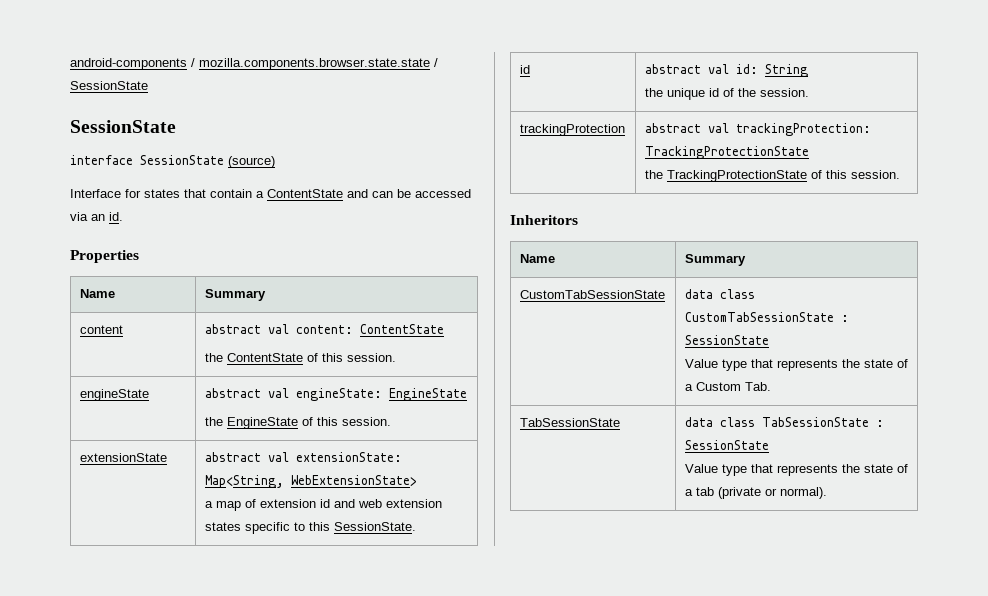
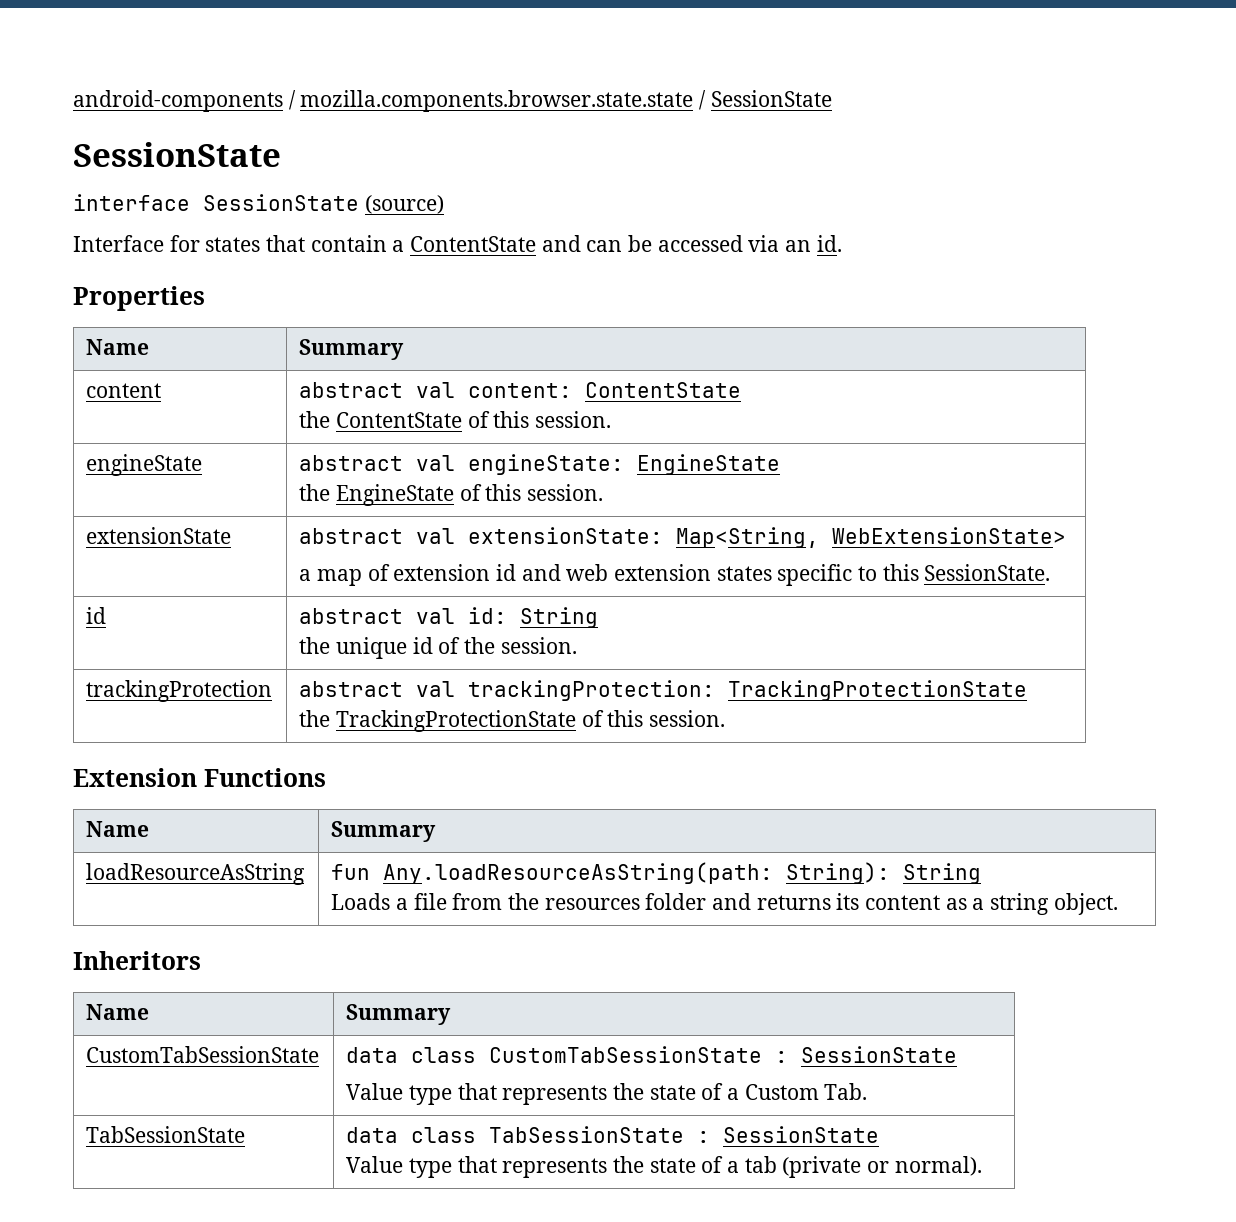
+ Extension Functions
+ Name | Summary
+ loadResourceAsString | fun Any.loadResourceAsString(path: String): String
+ Loads a file from the resources folder and returns its content as a string object.

